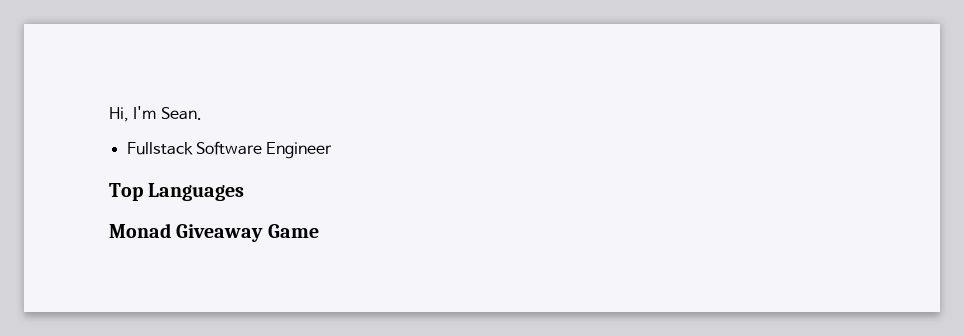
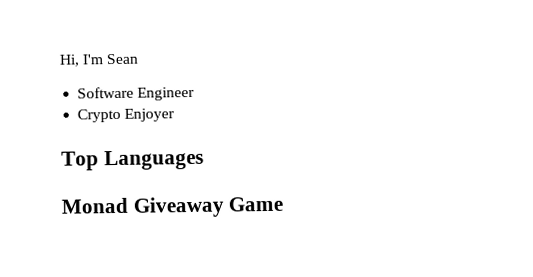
- Hi, I'm Sean.
- Fullstack Software Engineer
+ Hi, I'm Sean
+ Software Engineer
+ Crypto Enjoyer

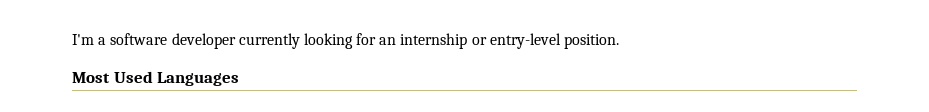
- Hi, I'm Sean
- Software Engineer
- Crypto Enjoyer
- Top Languages
- Monad Giveaway Game
+ I'm a software developer currently looking for an internship or entry-level position.
+ Most Used Languages

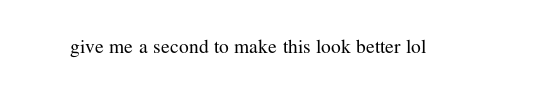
- I'm a software developer currently looking for an internship or entry-level position.
- Most Used Languages
+ give me a second to make this look better lol

